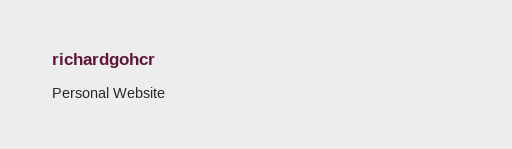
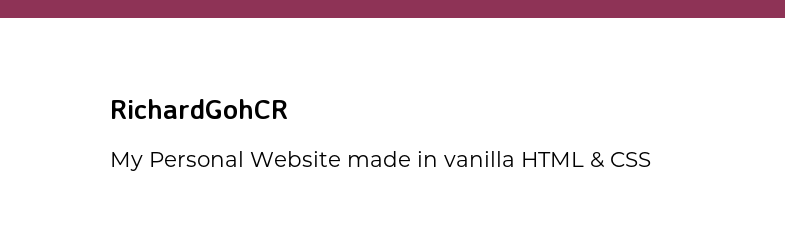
- richardgohcr
- Personal Website
+ RichardGohCR
+ My Personal Website made in vanilla HTML & CSS

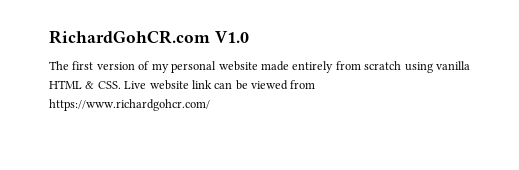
- RichardGohCR
- My Personal Website made in vanilla HTML & CSS
+ RichardGohCR.com V1.0
+ The first version of my personal website made entirely from scratch using vanilla HTML & CSS. Live website link can be viewed from https://www.richardgohcr.com/

